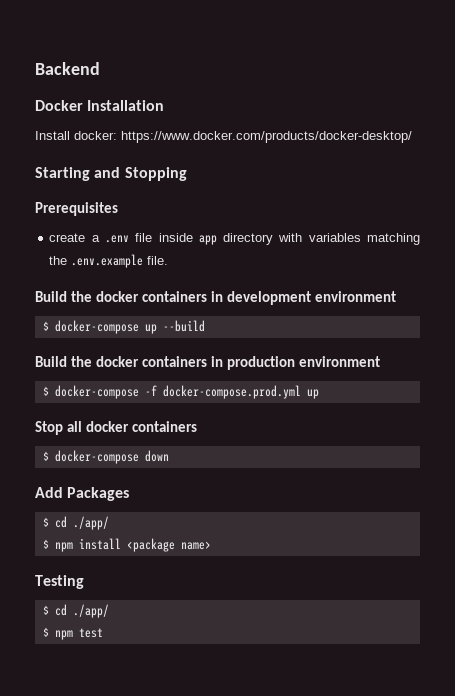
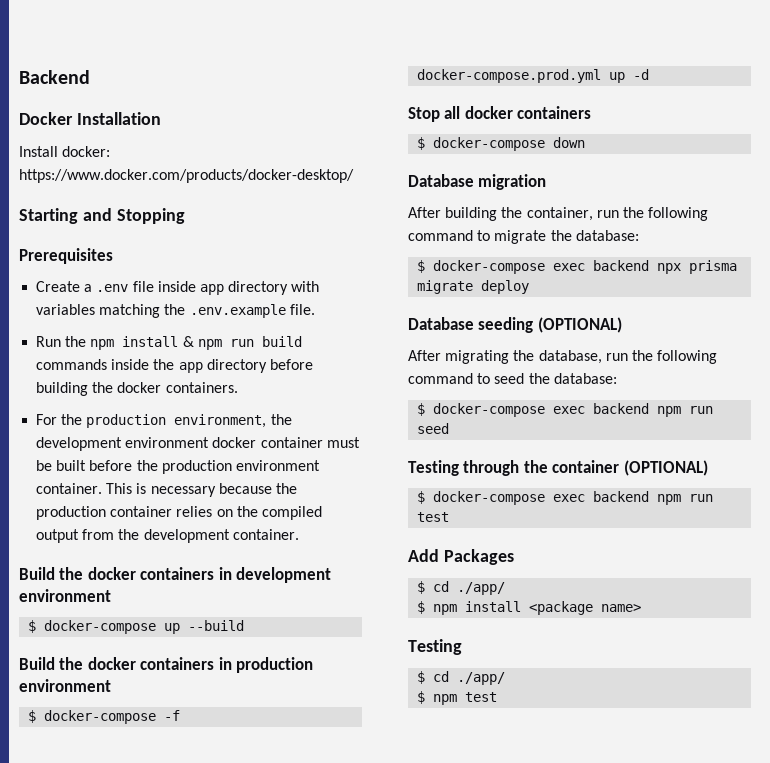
- create a .env file inside app directory with variables matching the .env.example file.
+ Create a .env file inside app directory with variables matching the .env.example file.
+ Run the npm install & npm run build commands inside the app directory before building the docker containers.
+ For the production environment, the development environment docker container must be built before the production environment container. This is necessary because the production container relies on the compiled output from the development container.
- $ docker-compose -f docker-compose.prod.yml up
+ $ docker-compose -f docker-compose.prod.yml up -d
+ Database migration
+ After building the container, run the following command to migrate the database:
+ $ docker-compose exec backend npx prisma migrate deploy
+ Database seeding (OPTIONAL)
+ After migrating the database, run the following command to seed the database:
+ $ docker-compose exec backend npm run seed
+ Testing through the container (OPTIONAL)
+ $ docker-compose exec backend npm run test

